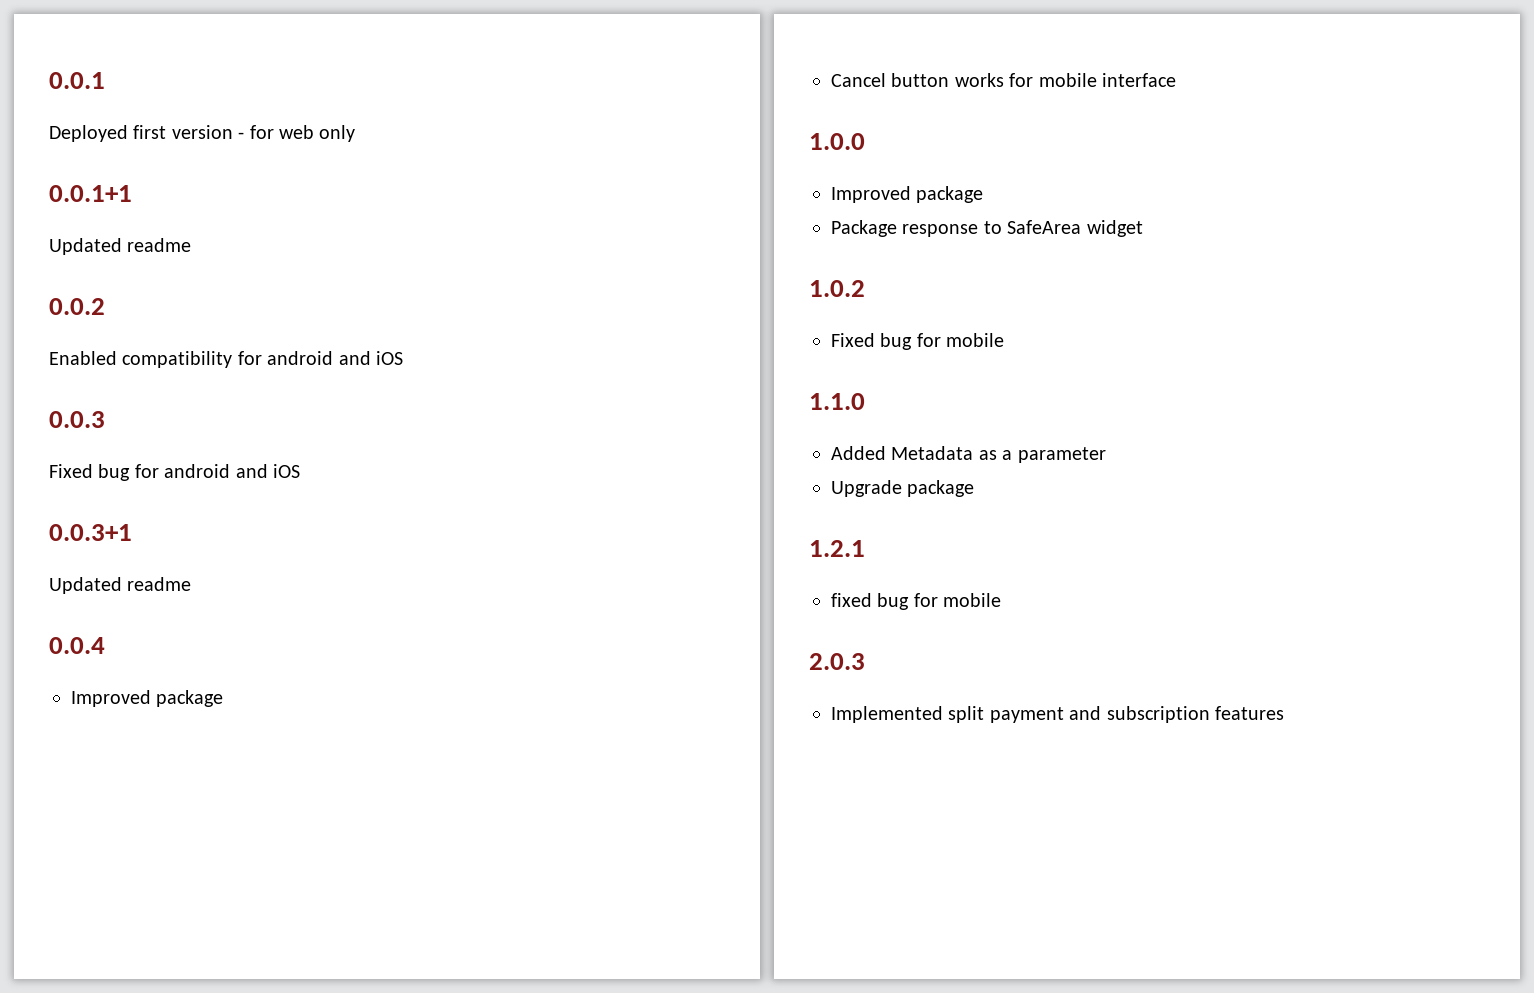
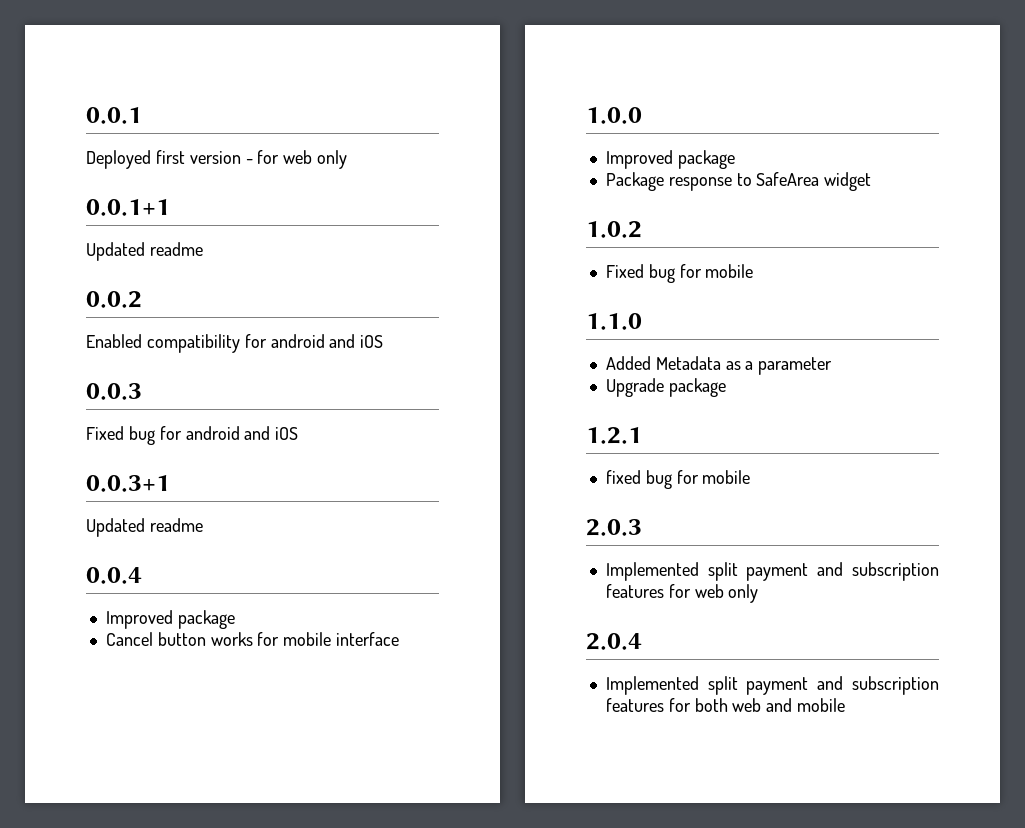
- Implemented split payment and subscription features
+ Implemented split payment and subscription features for web only
+ 2.0.4
+ Implemented split payment and subscription features for both web and mobile

